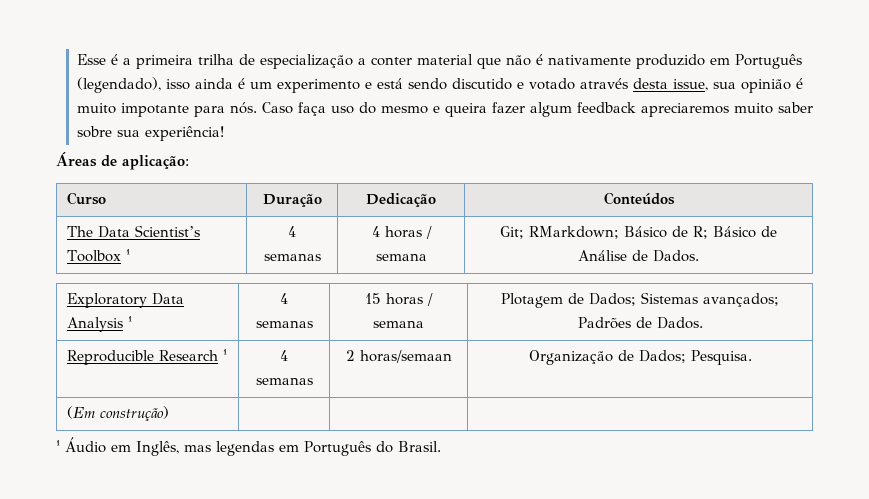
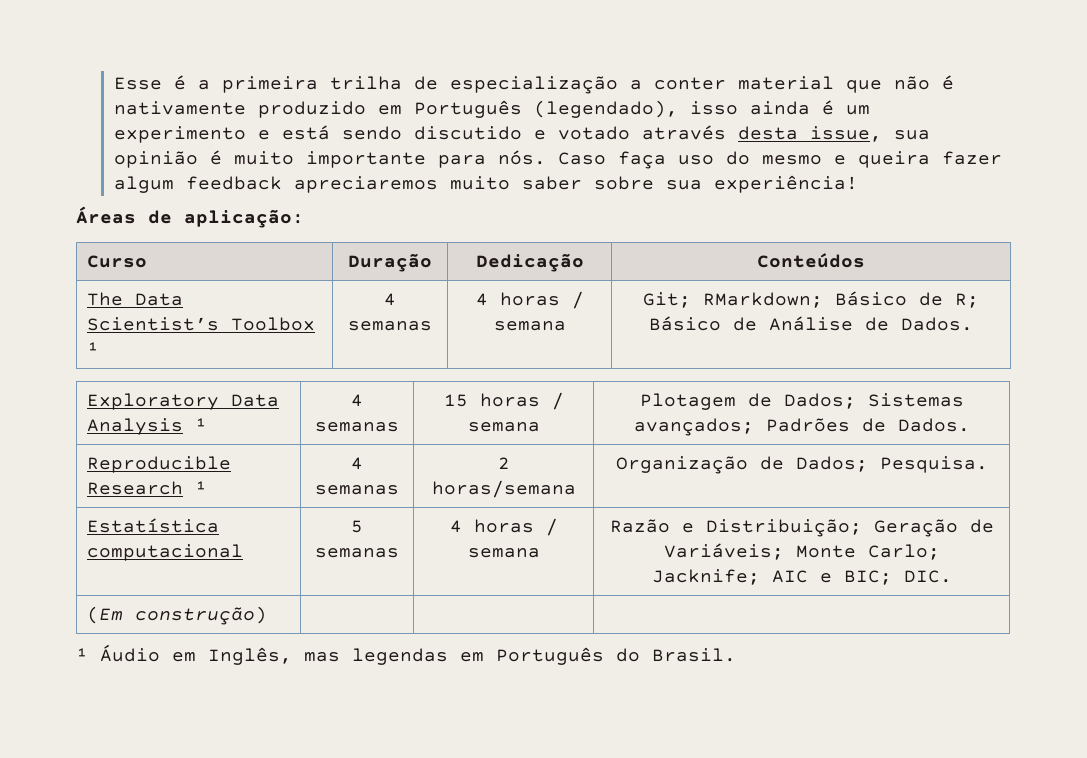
- Esse é a primeira trilha de especialização a conter material que não é nativamente produzido em Português (legendado), isso ainda é um experimento e está sendo discutido e votado através desta issue, sua opinião é muito impotante para nós.
+ Esse é a primeira trilha de especialização a conter material que não é nativamente produzido em Português (legendado), isso ainda é um experimento e está sendo discutido e votado através desta issue, sua opinião é muito importante para nós.
- Reproducible Research ¹ | 4 semanas | 2 horas/semaan | Organização de Dados; Pesquisa.
+ Reproducible Research ¹ | 4 semanas | 2 horas/semana | Organização de Dados; Pesquisa.
+ Estatística computacional | 5 semanas | 4 horas / semana | Razão e Distribuição; Geração de Variáveis; Monte Carlo; Jacknife; AIC e BIC; DIC.

